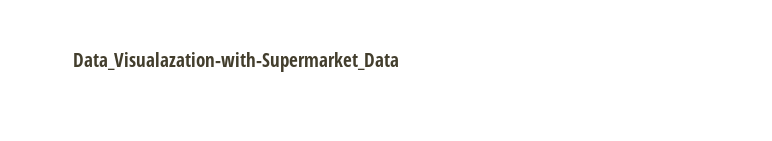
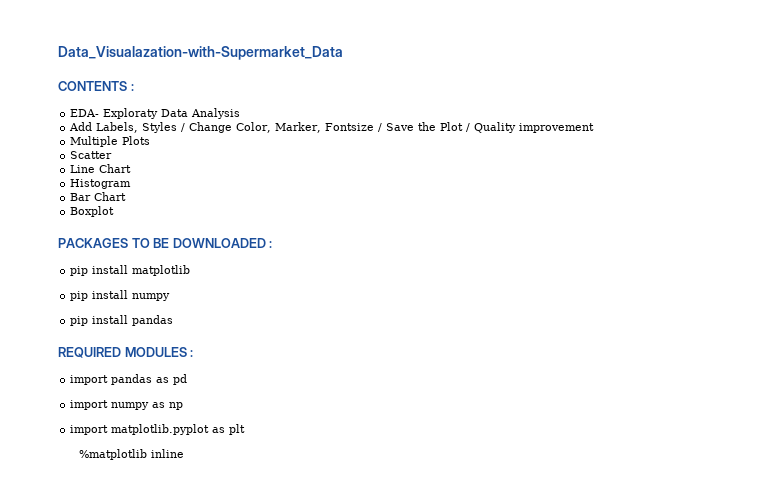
+ CONTENTS :
+ EDA- Exploraty Data Analysis
+ Add Labels, Styles / Change Color, Marker, Fontsize / Save the Plot / Quality improvement
+ Multiple Plots
+ Scatter
+ Line Chart
+ Histogram
+ Bar Chart
+ Boxplot
+ PACKAGES TO BE DOWNLOADED :
+ pip install matplotlib
+ pip install numpy
+ pip install pandas
+ REQUIRED MODULES :
+ import pandas as pd
+ import numpy as np
+ import matplotlib.pyplot as plt
+ %matplotlib inline

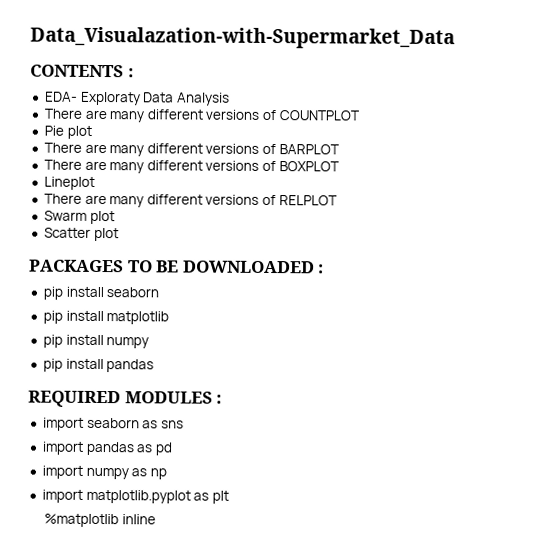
- Add Labels, Styles / Change Color, Marker, Fontsize / Save the Plot / Quality improvement
- Multiple Plots
- Scatter
- Line Chart
- Histogram
- Bar Chart
- Boxplot
+ There are many different versions of COUNTPLOT
+ Pie plot
+ There are many different versions of BARPLOT
+ There are many different versions of BOXPLOT
+ Lineplot
+ There are many different versions of RELPLOT
+ Swarm plot
+ Scatter plot
+ pip install seaborn
+ import seaborn as sns

